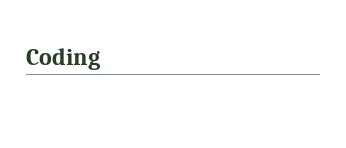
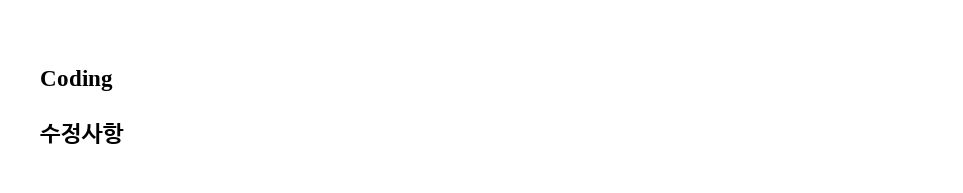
+ 수정사항

